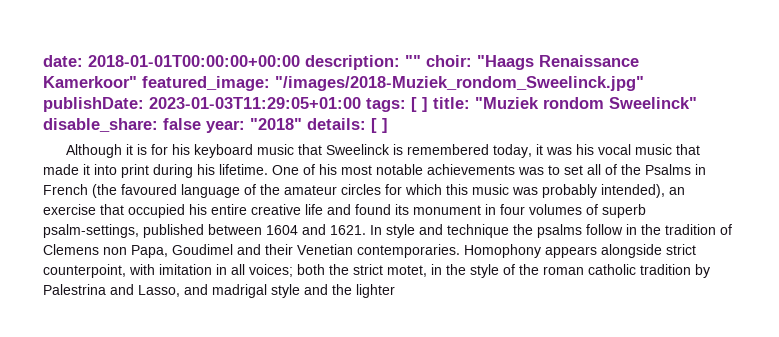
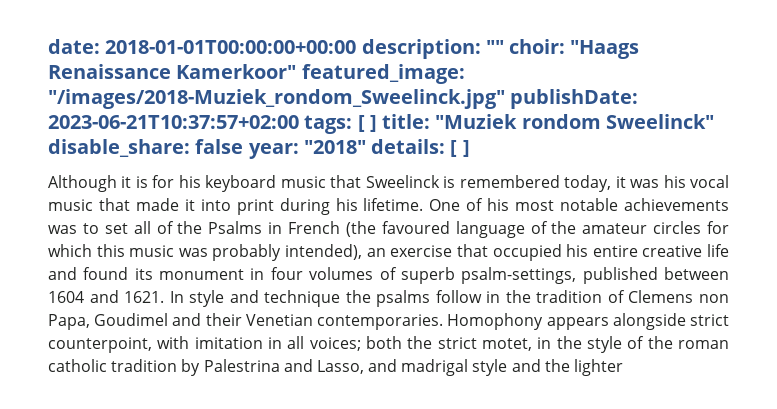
- date: 2018-01-01T00:00:00+00:00 description: "" choir: "Haags Renaissance Kamerkoor" featured_image: "/images/2018-Muziek_rondom_Sweelinck.jpg" publishDate: 2023-01-03T11:29:05+01:00 tags: [ ] title: "Muziek rondom Sweelinck" disable_share: false year: "2018" details: [ ]
+ date: 2018-01-01T00:00:00+00:00 description: "" choir: "Haags Renaissance Kamerkoor" featured_image: "/images/2018-Muziek_rondom_Sweelinck.jpg" publishDate: 2023-06-21T10:37:57+02:00 tags: [ ] title: "Muziek rondom Sweelinck" disable_share: false year: "2018" details: [ ]

